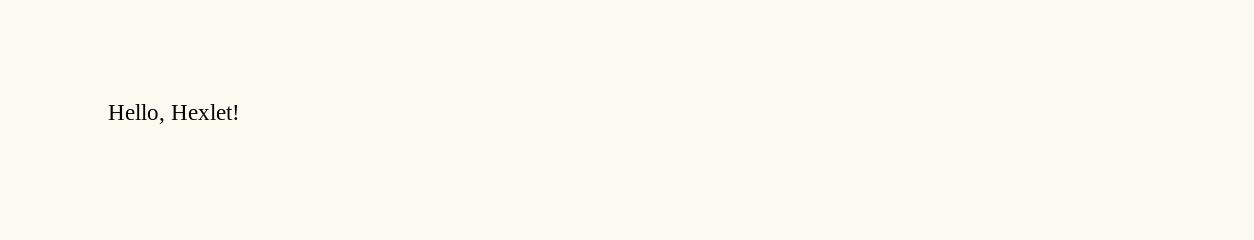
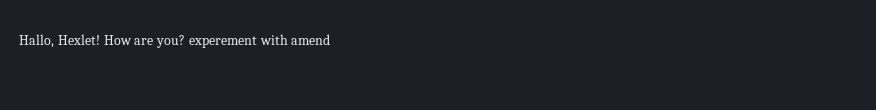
- Hello, Hexlet!
+ Hallo, Hexlet! How are you? experement with amend

